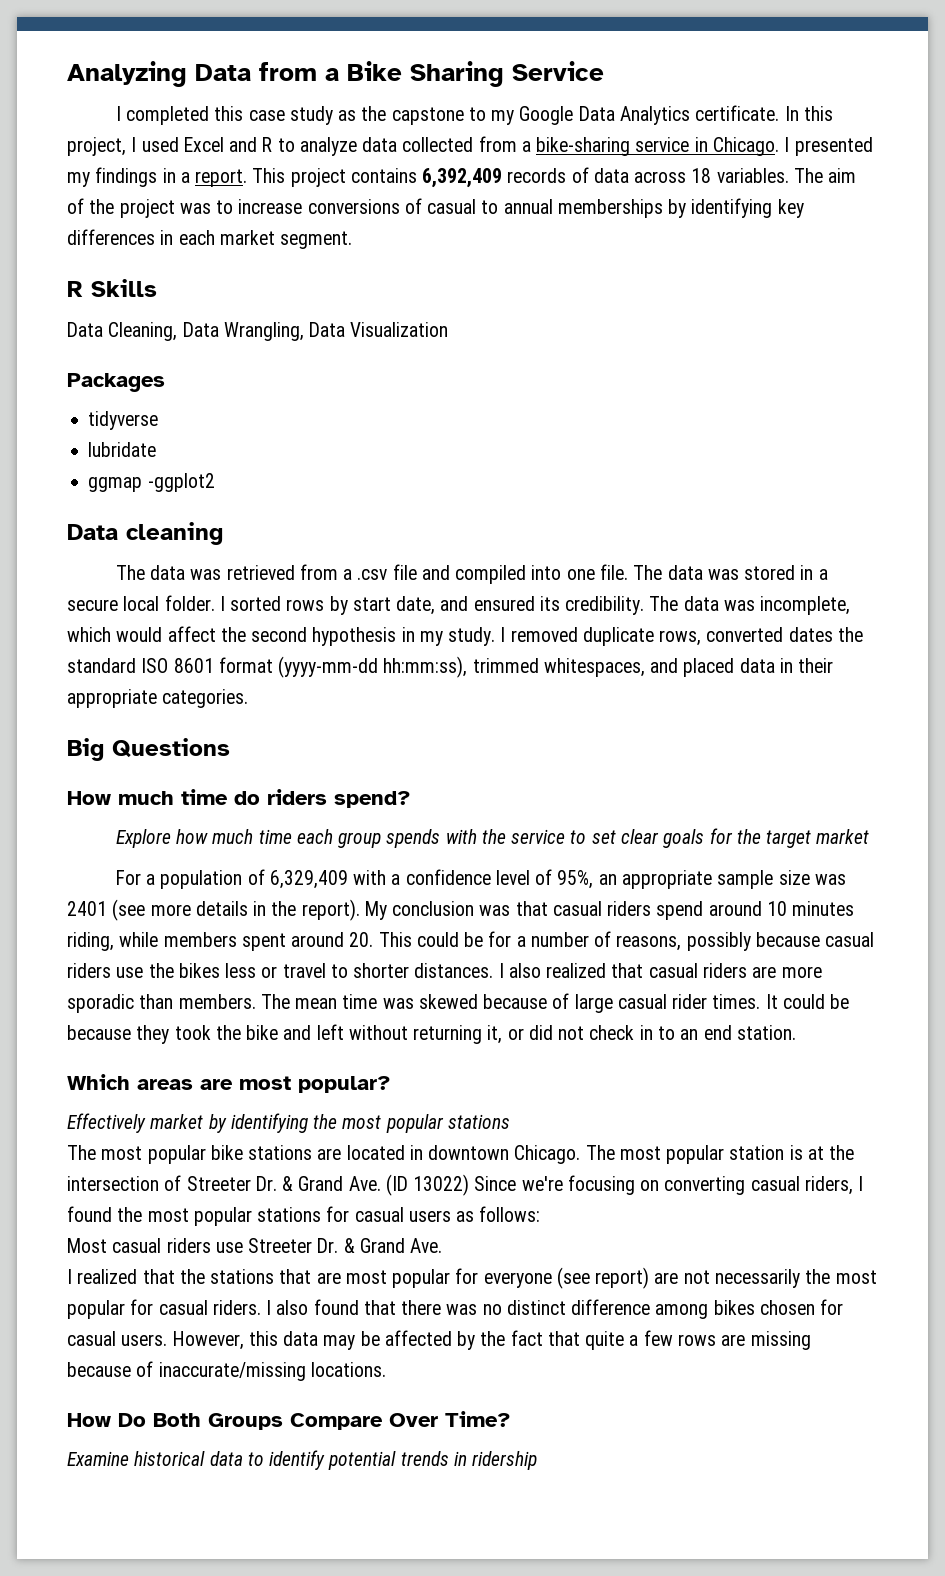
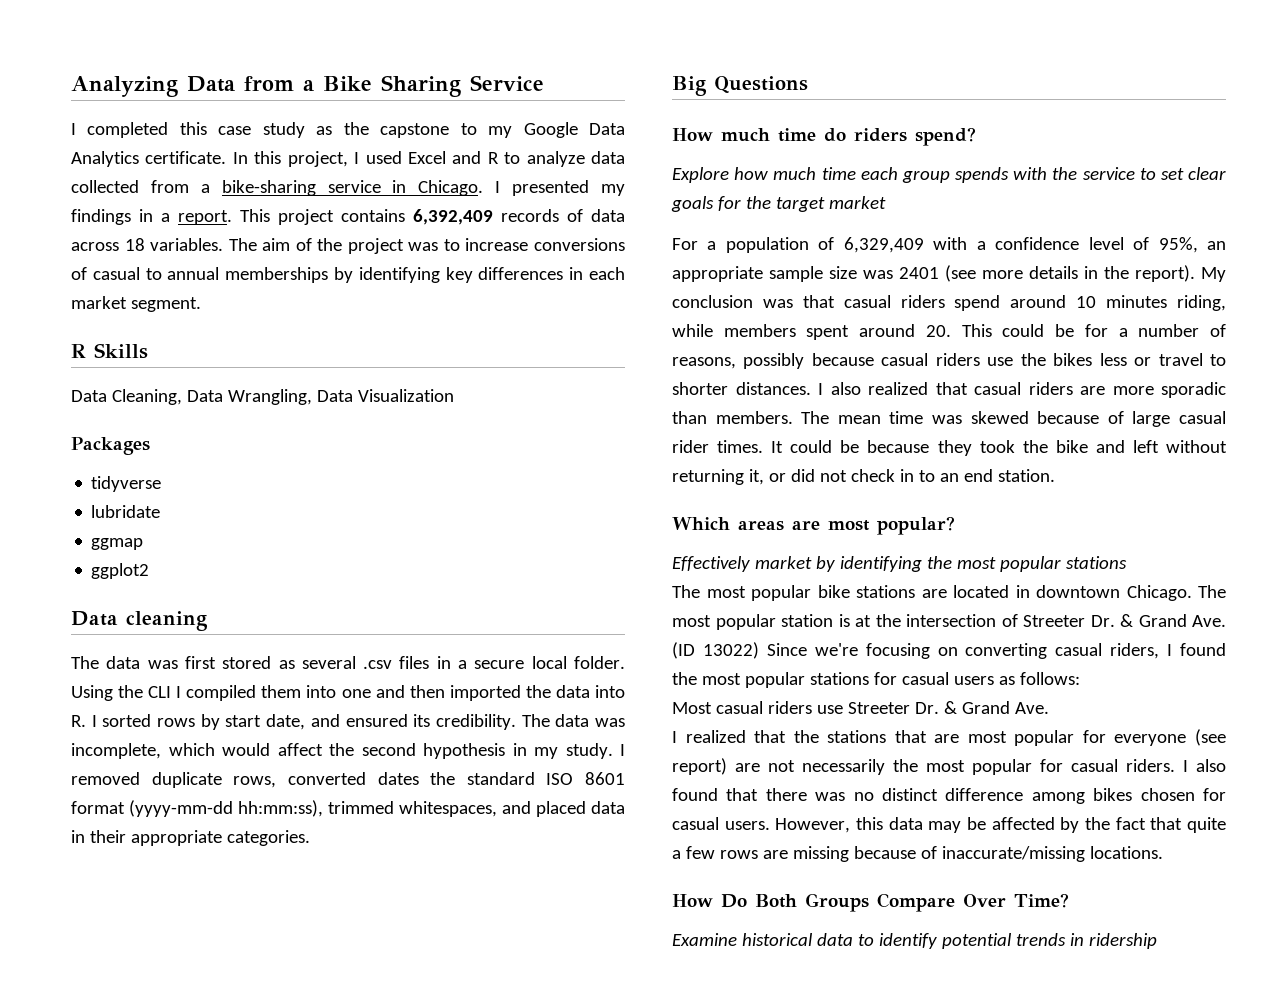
- ggmap -ggplot2
+ ggmap
+ ggplot2
- The data was retrieved from a .csv file and compiled into one file. The data was stored in a secure local folder.
+ The data was first stored as several .csv files in a secure local folder.
- I sorted rows by start date, and ensured its credibility.
+ Using the CLI I compiled them into one and then imported the data into R. I sorted rows by start date, and ensured its credibility.

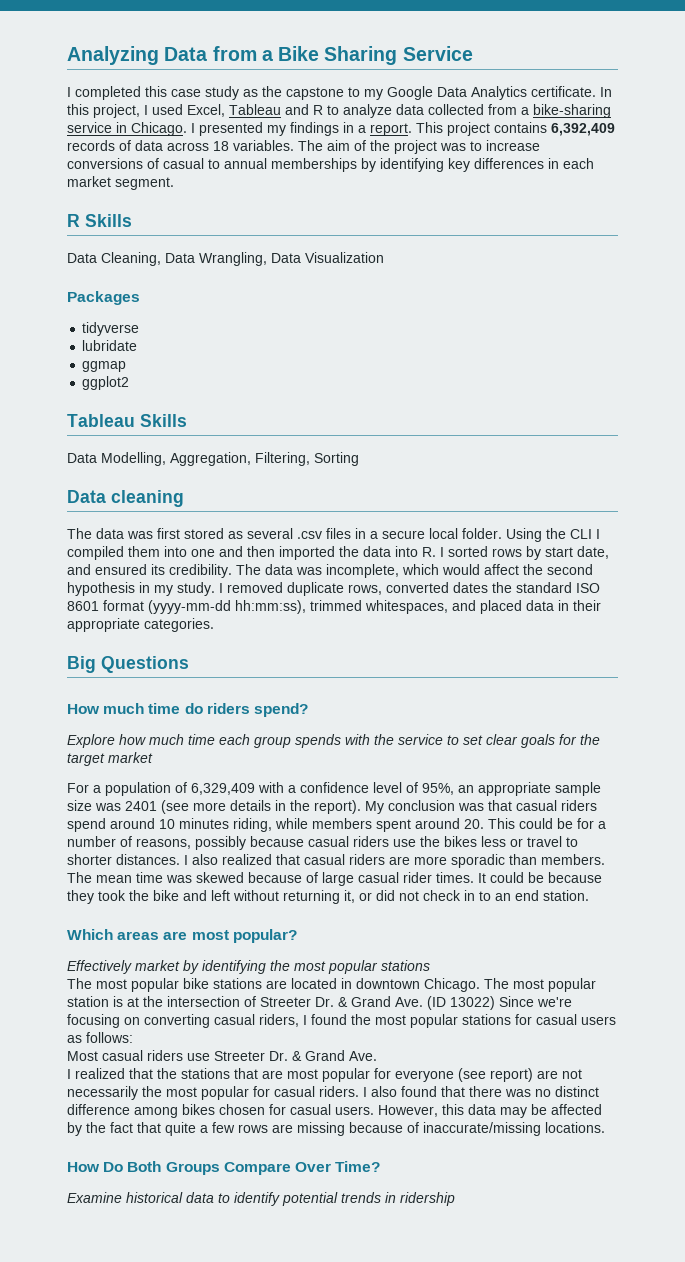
- In this project, I used Excel and R to analyze data collected from a bike-sharing service in Chicago.
+ In this project, I used Excel, Tableau and R to analyze data collected from a bike-sharing service in Chicago.
+ Tableau Skills
+ Data Modelling, Aggregation, Filtering, Sorting

